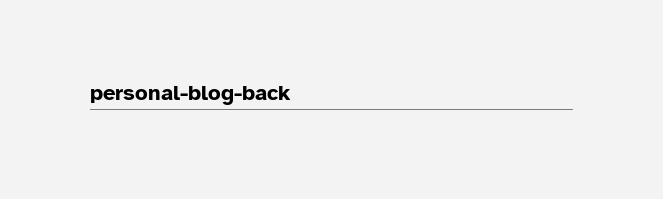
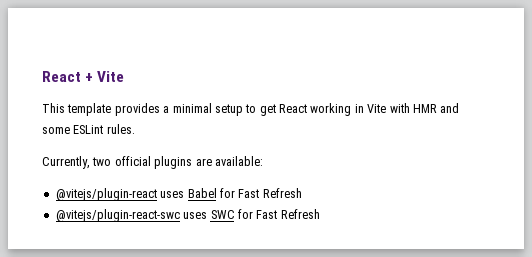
- personal-blog-back
+ React + Vite
+ This template provides a minimal setup to get React working in Vite with HMR and some ESLint rules.
+ Currently, two official plugins are available:
+ @vitejs/plugin-react uses Babel for Fast Refresh
+ @vitejs/plugin-react-swc uses SWC for Fast Refresh

